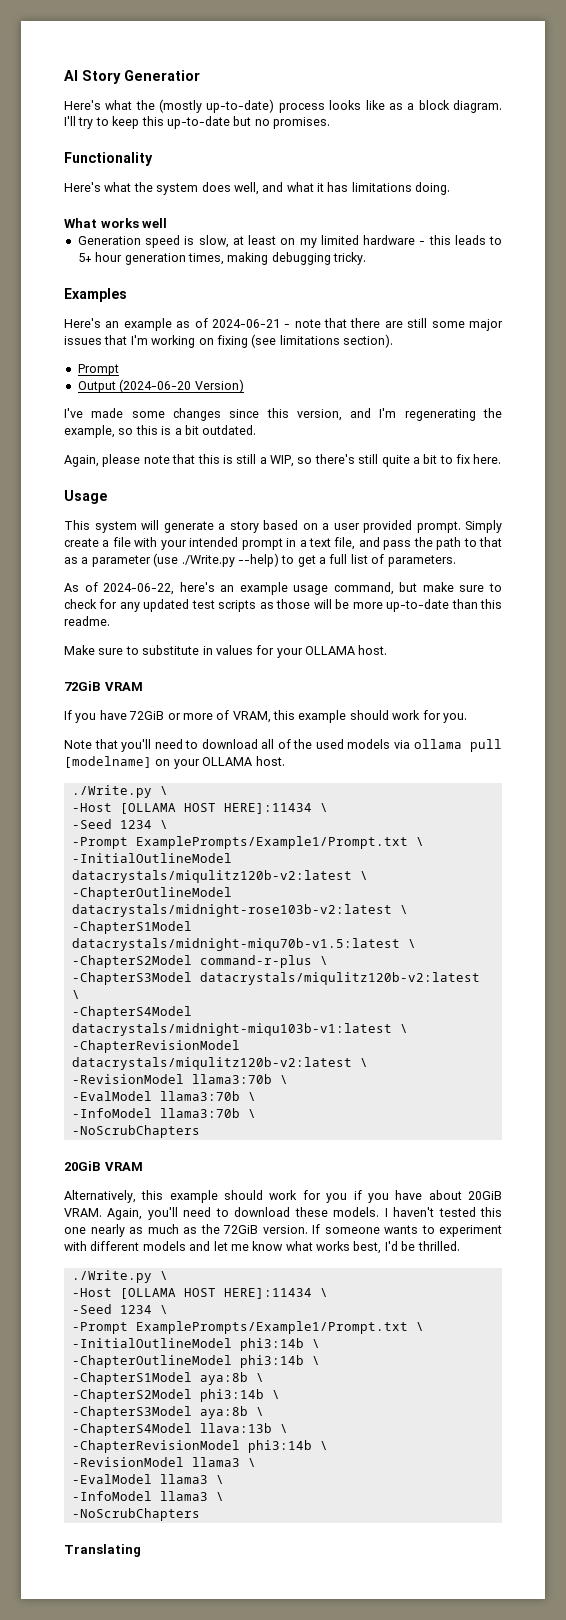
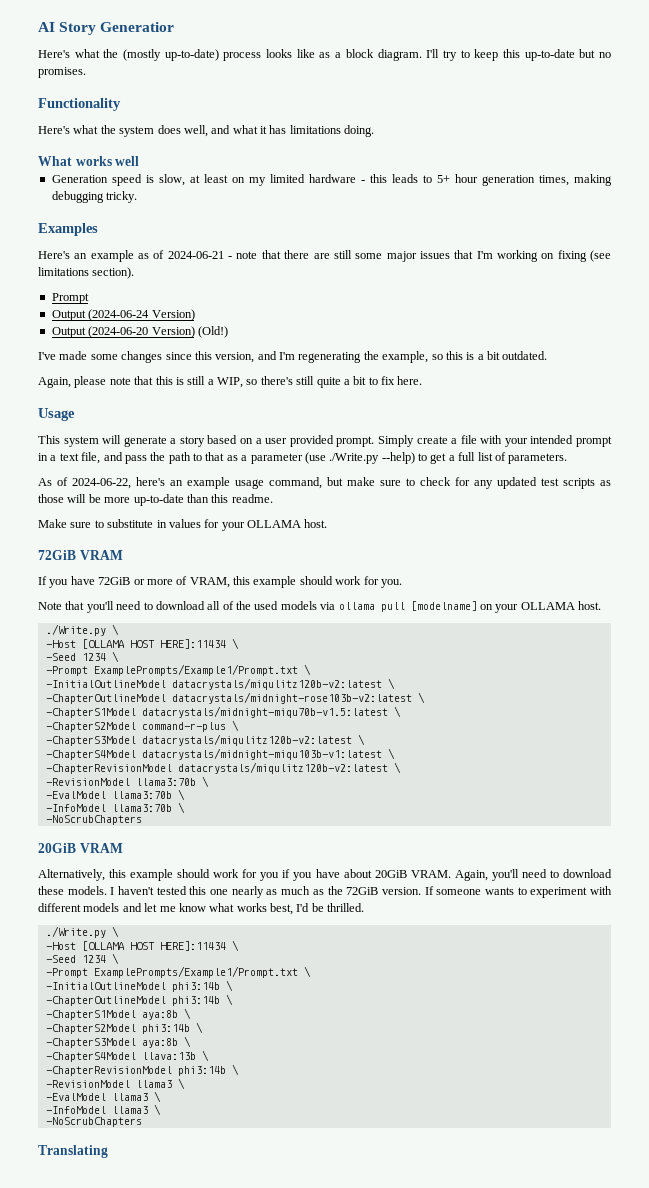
+ Output (2024-06-24 Version)
- Output (2024-06-20 Version)
+ Output (2024-06-20 Version) (Old!)

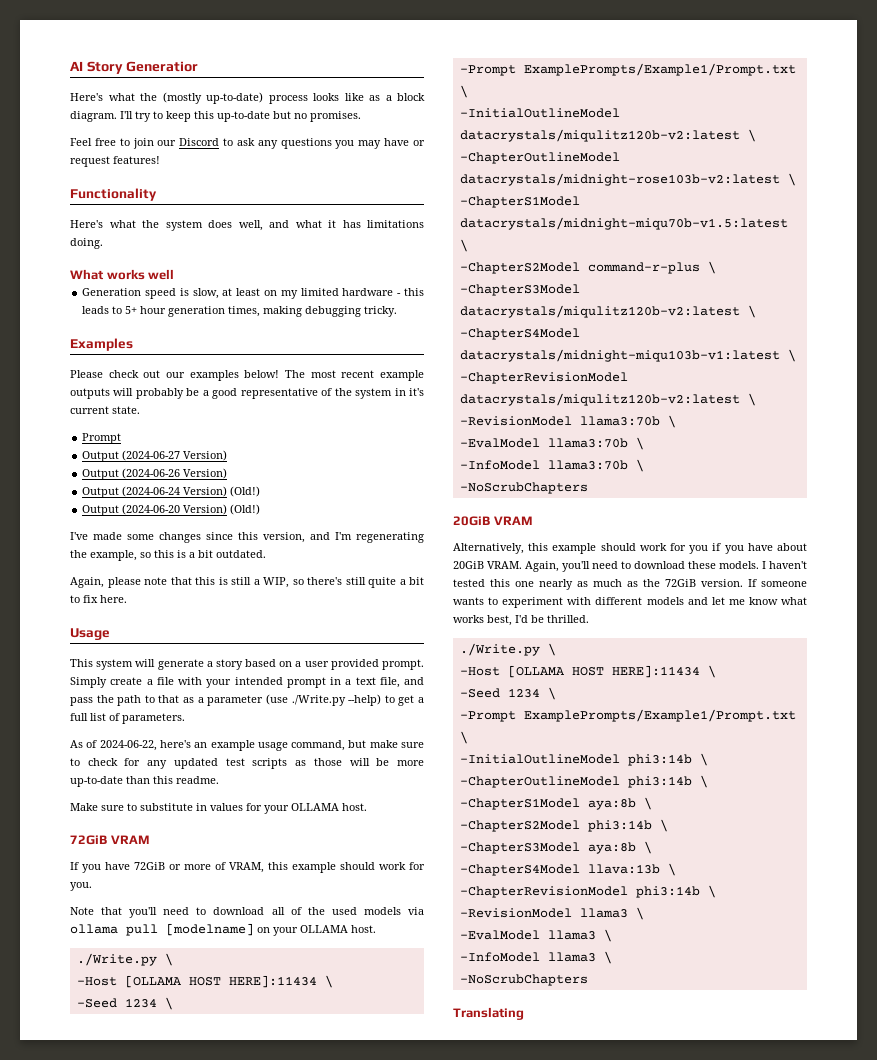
+ Feel free to join our Discord to ask any questions you may have or request features!
- Here's an example as of 2024-06-21 - note that there are still some major issues that I'm working on fixing (see limitations section).
+ Please check out our examples below! The most recent example outputs will probably be a good representative of the system in it's current state.
  Prompt
+ Output (2024-06-27 Version)
+ Output (2024-06-26 Version)
- Output (2024-06-24 Version)
+ Output (2024-06-24 Version) (Old!)

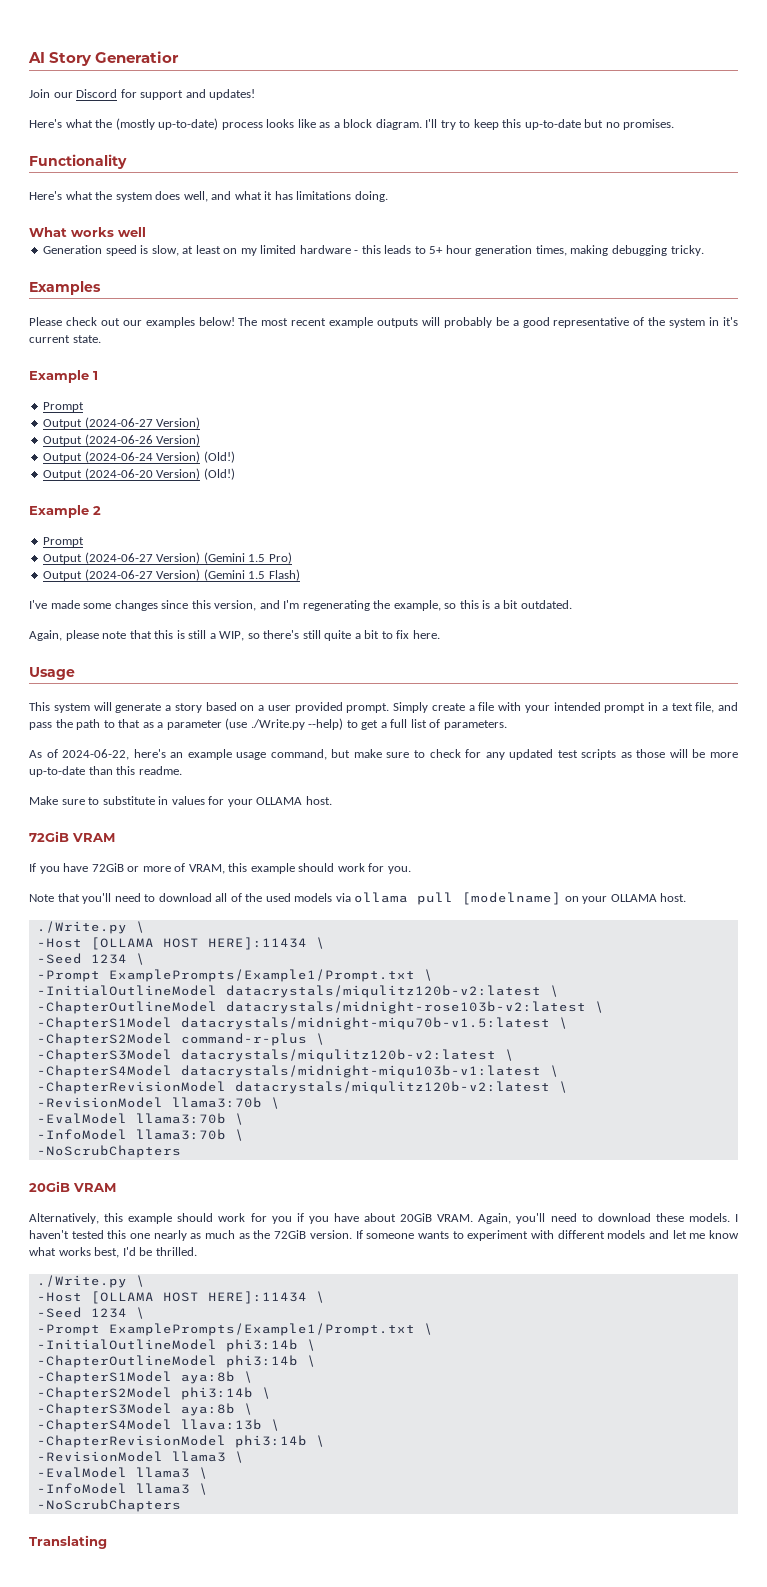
+ Join our Discord for support and updates!
- Feel free to join our Discord to ask any questions you may have or request features!
+ Example 1
+ Example 2
+ Prompt
+ Output (2024-06-27 Version) (Gemini 1.5 Pro)
+ Output (2024-06-27 Version) (Gemini 1.5 Flash)

